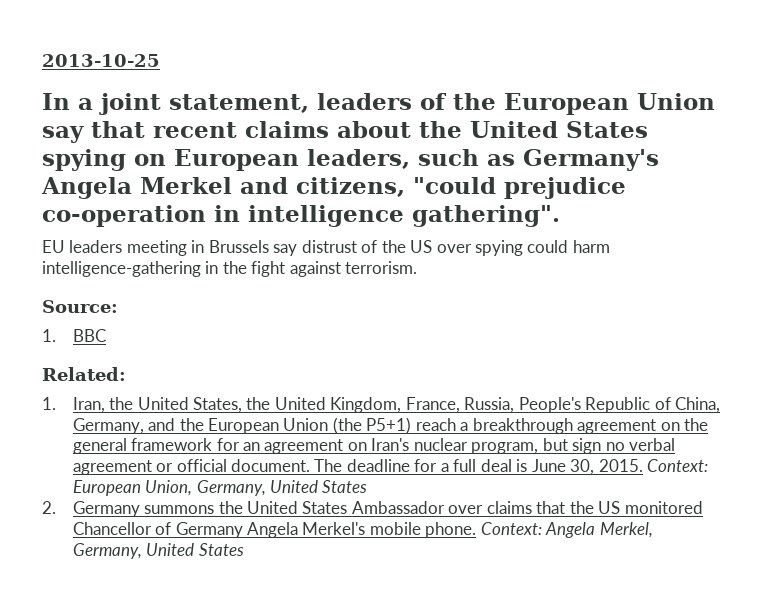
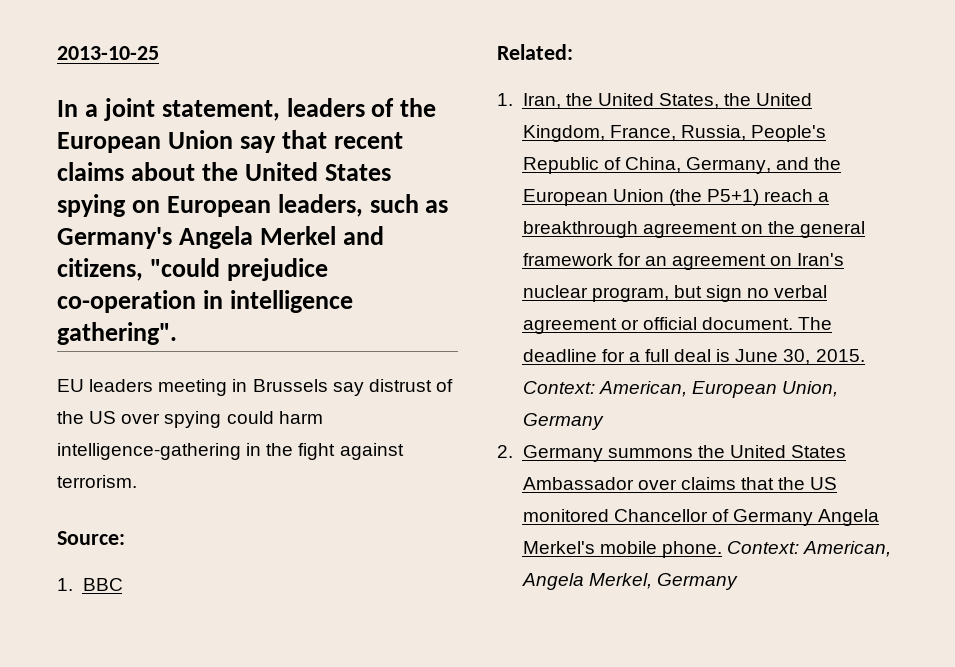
- Context: European Union, Germany, United States
+ Context: American, European Union, Germany
- Context: Angela Merkel, Germany, United States
+ Context: American, Angela Merkel, Germany

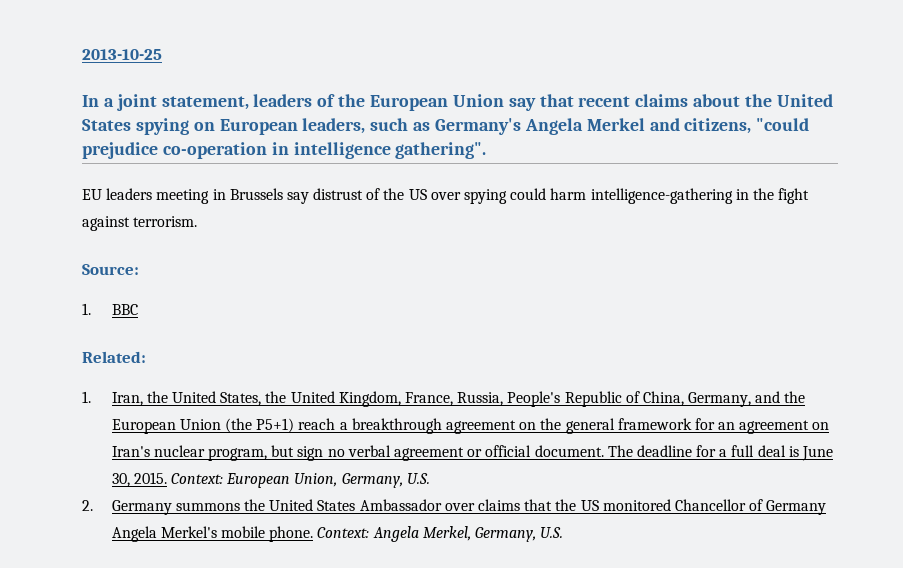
- Context: American, European Union, Germany
+ Context: European Union, Germany, U.S.
- Context: American, Angela Merkel, Germany
+ Context: Angela Merkel, Germany, U.S.

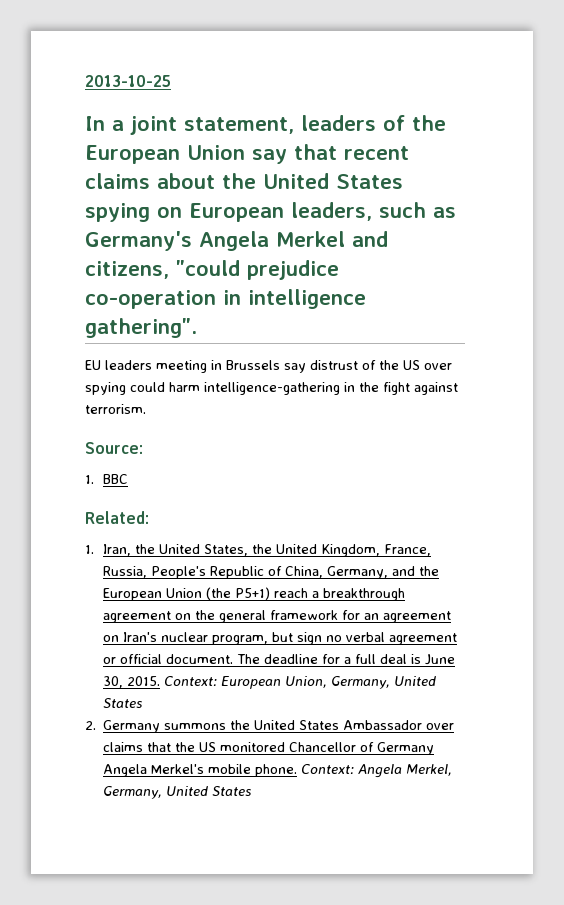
- Context: European Union, Germany, U.S.
+ Context: European Union, Germany, United States
- Context: Angela Merkel, Germany, U.S.
+ Context: Angela Merkel, Germany, United States

